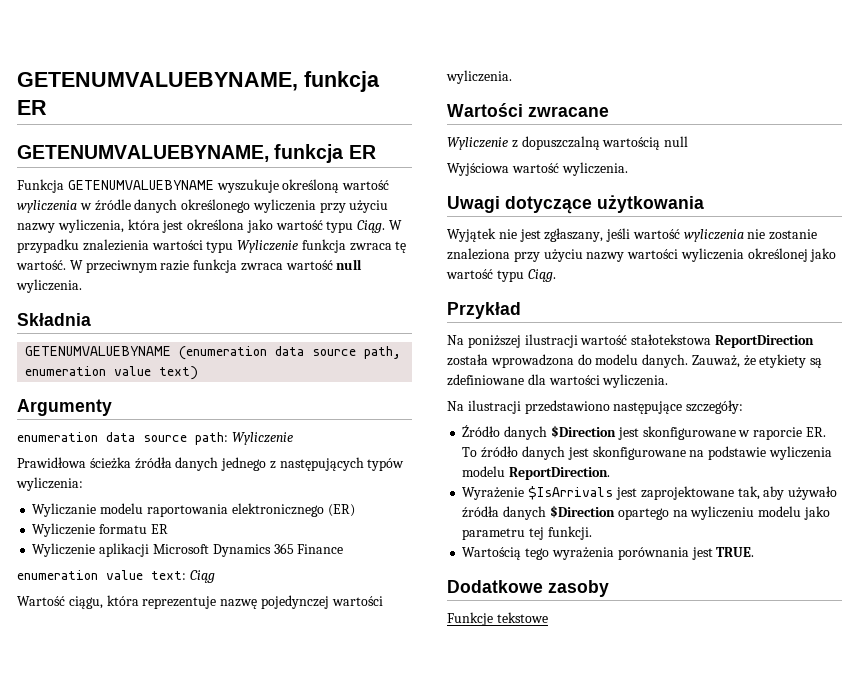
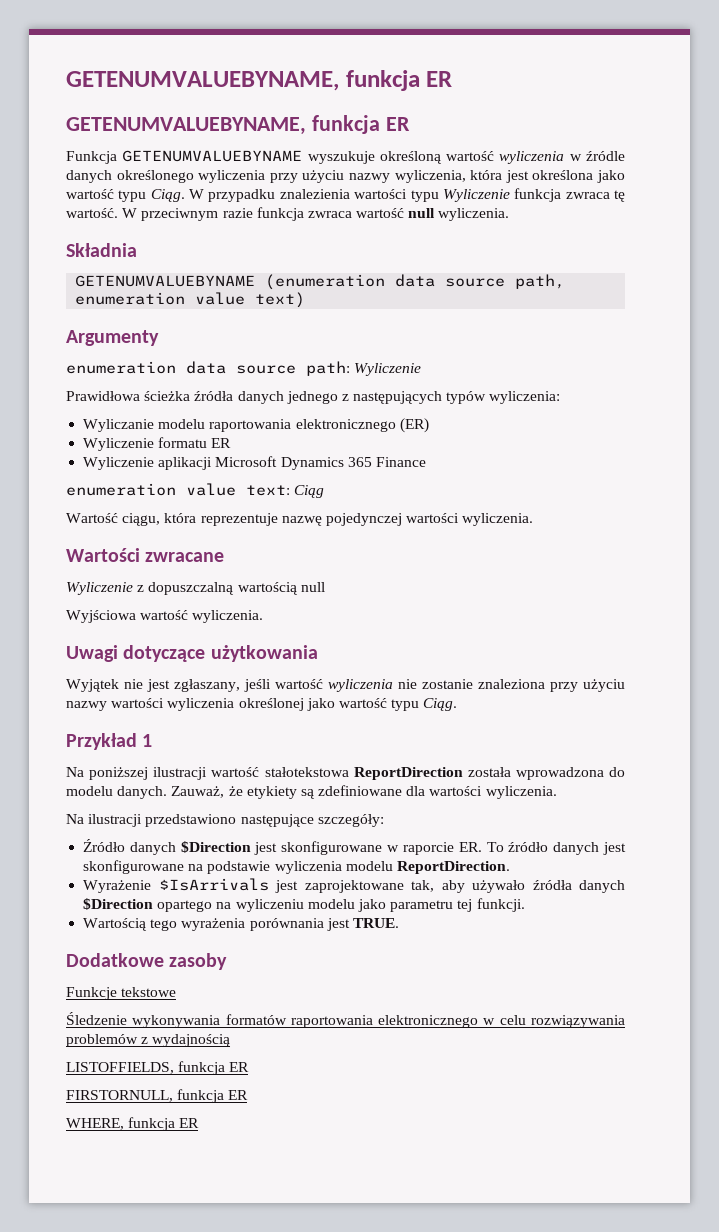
- Przykład
+ Przykład 1
+ Śledzenie wykonywania formatów raportowania elektronicznego w celu rozwiązywania problemów z wydajnością
+ LISTOFFIELDS, funkcja ER
+ FIRSTORNULL, funkcja ER
+ WHERE, funkcja ER

